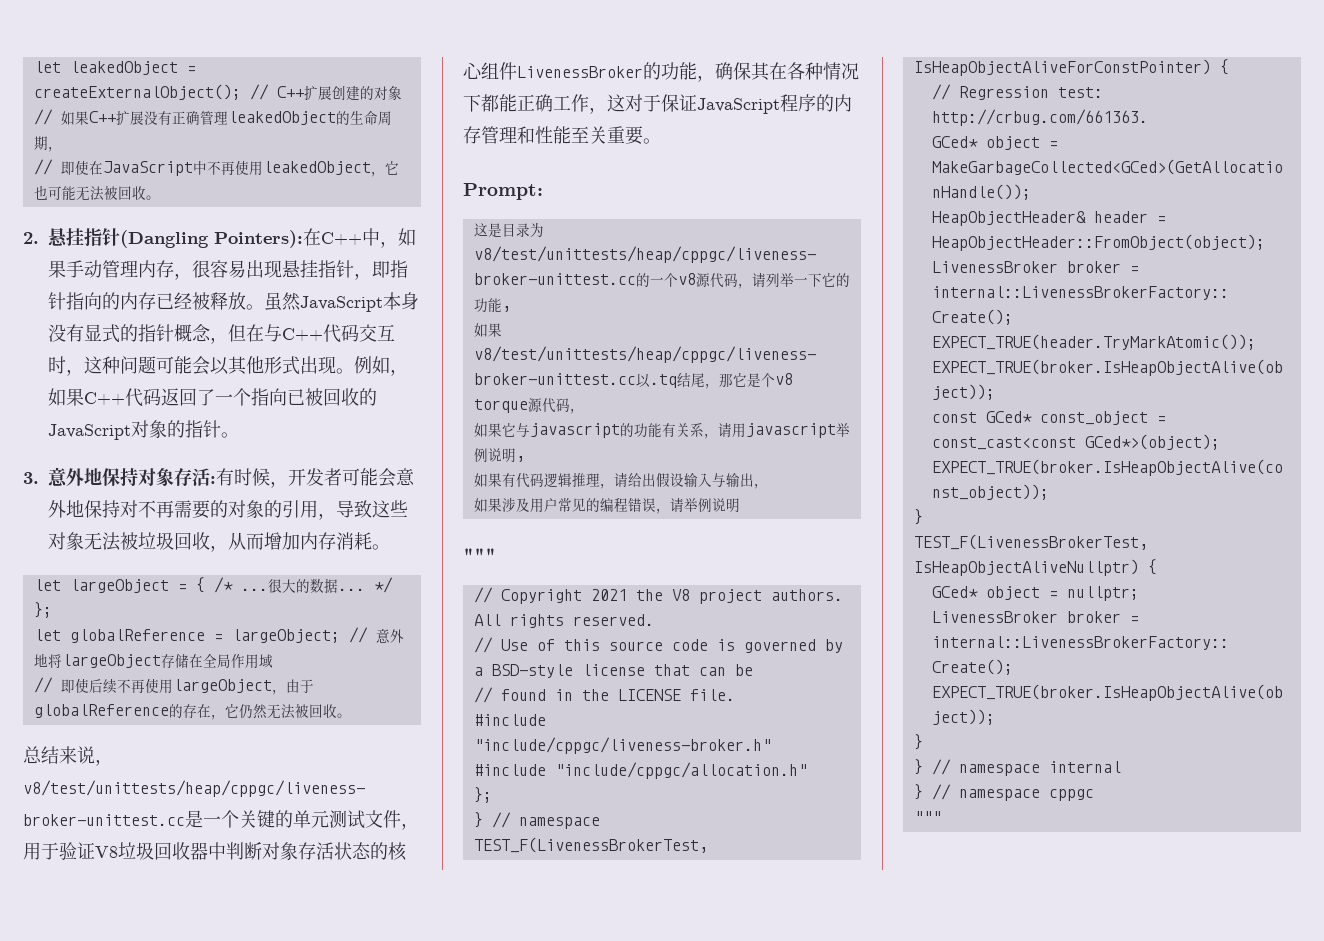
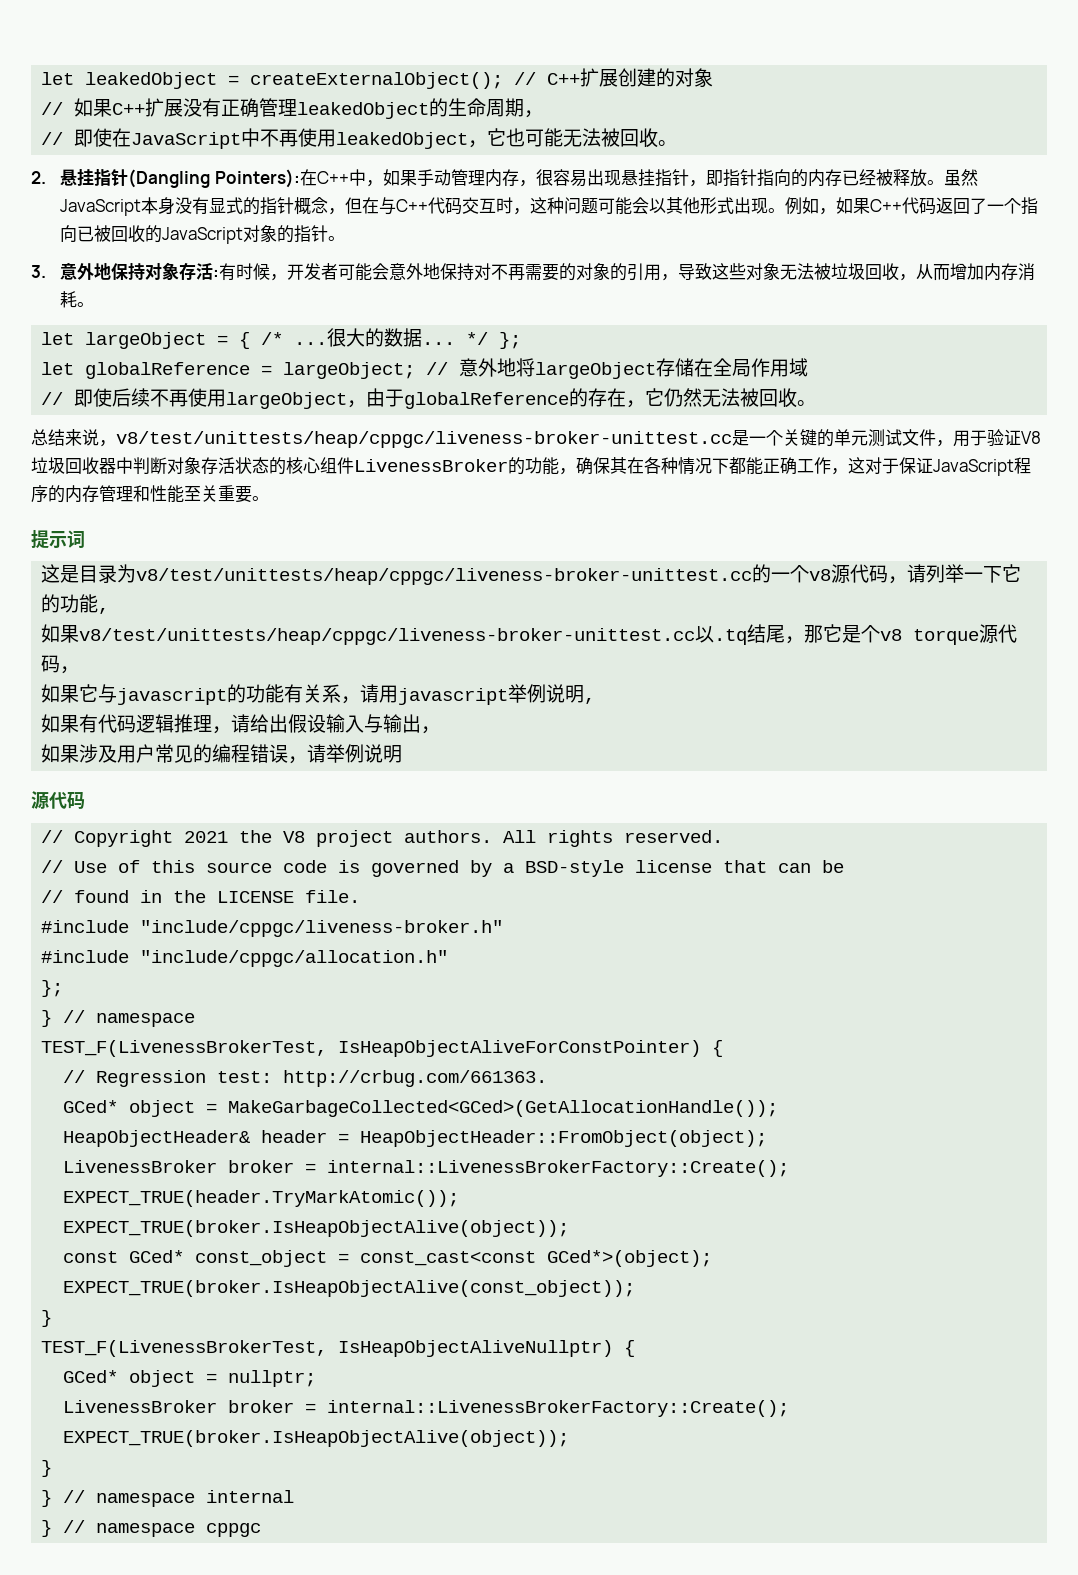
- Prompt:
+ 提示词
  如果涉及用户常见的编程错误，请举例说明
- """
+ 源代码
  } // namespace cppgc
- """

